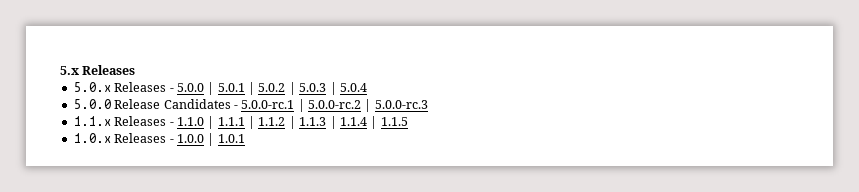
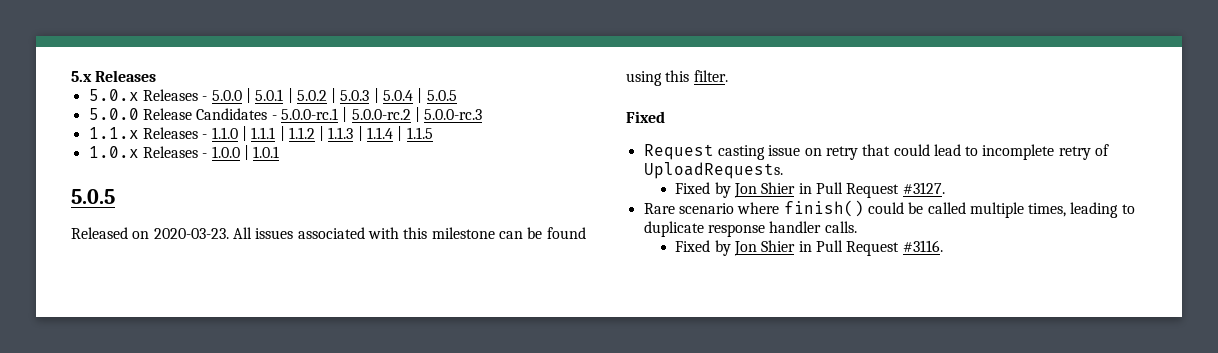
- 5.0.x Releases - 5.0.0 | 5.0.1 | 5.0.2 | 5.0.3 | 5.0.4
+ 5.0.x Releases - 5.0.0 | 5.0.1 | 5.0.2 | 5.0.3 | 5.0.4 | 5.0.5
  1.0.x Releases - 1.0.0 | 1.0.1
+ 5.0.5
+ Released on 2020-03-23. All issues associated with this milestone can be found using this filter.
+ Fixed
+ Request casting issue on retry that could lead to incomplete retry of UploadRequests.
+ Fixed by Jon Shier in Pull Request #3127.
+ Rare scenario where finish() could be called multiple times, leading to duplicate response handler calls.
+ Fixed by Jon Shier in Pull Request #3116.

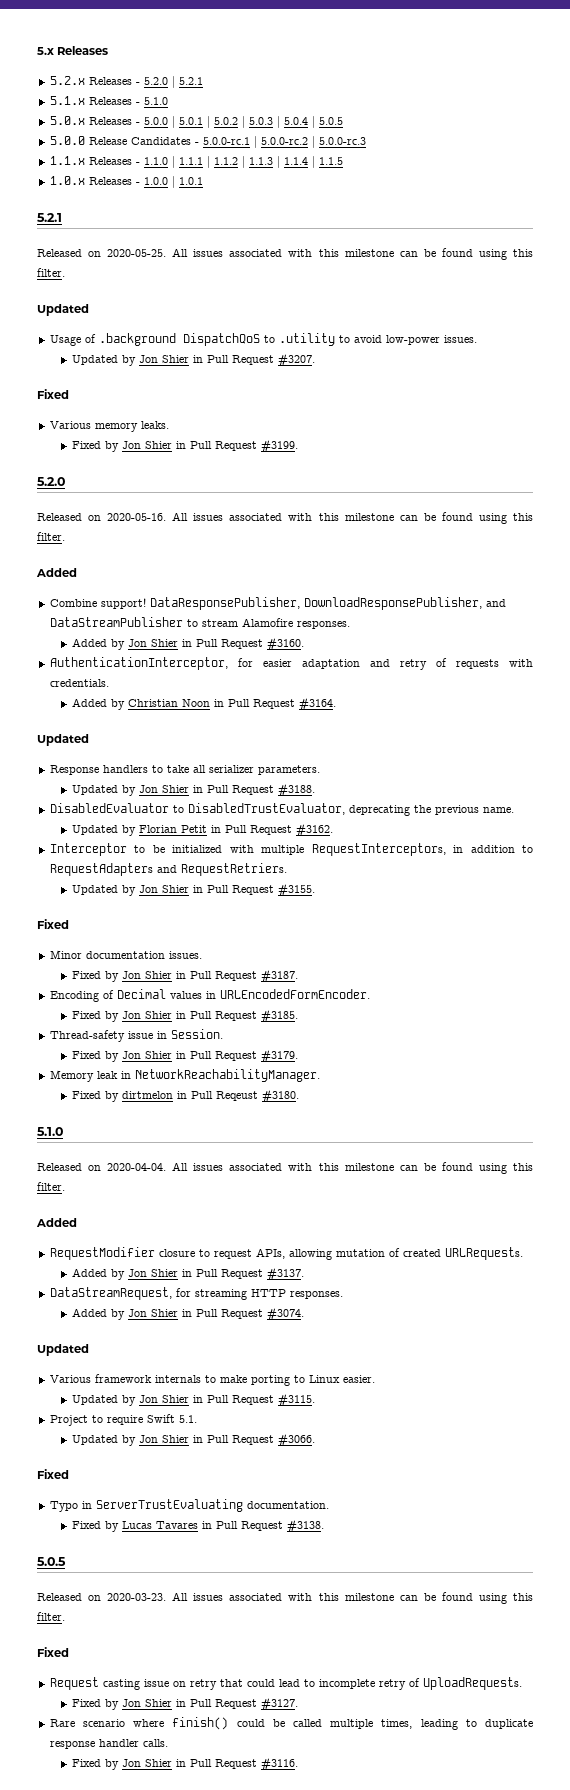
+ 5.2.x Releases - 5.2.0 | 5.2.1
+ 5.1.x Releases - 5.1.0
  1.0.x Releases - 1.0.0 | 1.0.1
+ 5.2.1
+ Released on 2020-05-25. All issues associated with this milestone can be found using this filter.
+ Updated
+ Usage of .background DispatchQoS to .utility to avoid low-power issues.
+ Updated by Jon Shier in Pull Request #3207.
+ Fixed
+ Various memory leaks.
+ Fixed by Jon Shier in Pull Request #3199.
+ 5.2.0
+ Released on 2020-05-16. All issues associated with this milestone can be found using this filter.
+ Added
+ Combine support! DataResponsePublisher, DownloadResponsePublisher, and DataStreamPublisher to stream Alamofire responses.
+ Added by Jon Shier in Pull Request #3160.
+ AuthenticationInterceptor, for easier adaptation and retry of requests with credentials.
+ Added by Christian Noon in Pull Request #3164.
+ Updated
+ Response handlers to take all serializer parameters.
+ Updated by Jon Shier in Pull Request #3188.
+ DisabledEvaluator to DisabledTrustEvaluator, deprecating the previous name.
+ Updated by Florian Petit in Pull Request #3162.
+ Interceptor to be initialized with multiple RequestInterceptors, in addition to RequestAdapters and RequestRetriers.
+ Updated by Jon Shier in Pull Request #3155.
+ Fixed
+ Minor documentation issues.
+ Fixed by Jon Shier in Pull Request #3187.
+ Encoding of Decimal values in URLEncodedFormEncoder.
+ Fixed by Jon Shier in Pull Request #3185.
+ Thread-safety issue in Session.
+ Fixed by Jon Shier in Pull Request #3179.
+ Memory leak in NetworkReachabilityManager.
+ Fixed by dirtmelon in Pull Reqeust #3180.
+ 5.1.0
+ Released on 2020-04-04. All issues associated with this milestone can be found using this filter.
+ Added
+ RequestModifier closure to request APIs, allowing mutation of created URLRequests.
+ Added by Jon Shier in Pull Request #3137.
+ DataStreamRequest, for streaming HTTP responses.
+ Added by Jon Shier in Pull Request #3074.
+ Updated
+ Various framework internals to make porting to Linux easier.
+ Updated by Jon Shier in Pull Request #3115.
+ Project to require Swift 5.1.
+ Updated by Jon Shier in Pull Request #3066.
+ Fixed
+ Typo in ServerTrustEvaluating documentation.
+ Fixed by Lucas Tavares in Pull Request #3138.

